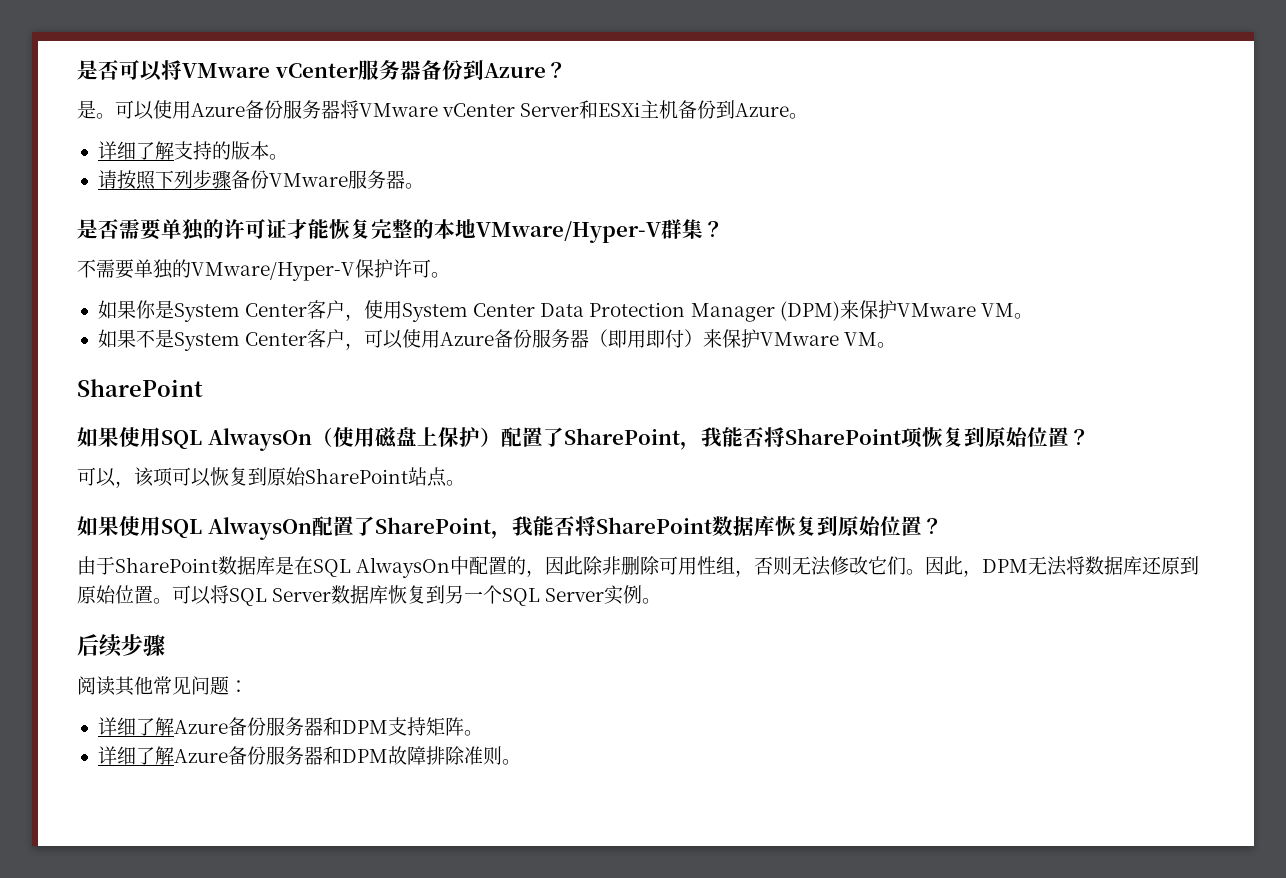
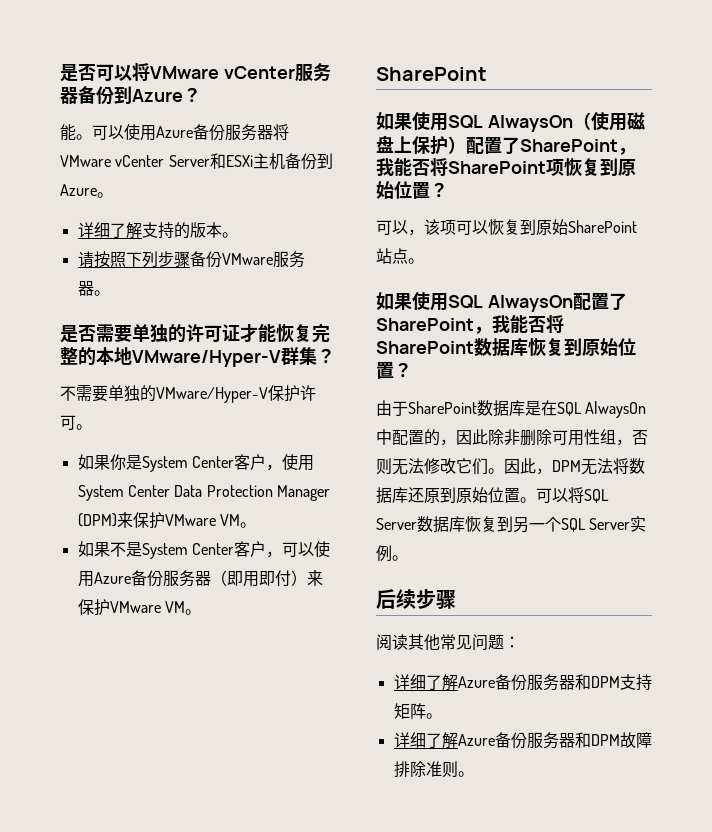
- 是。
+ 能。

